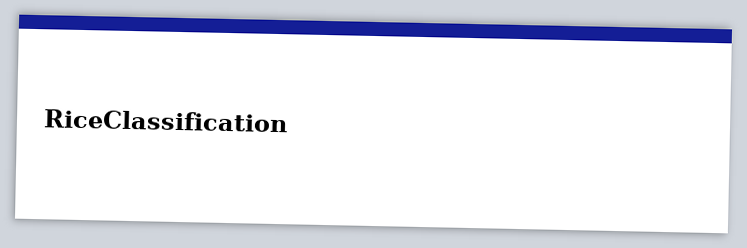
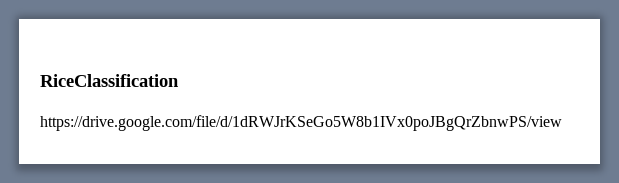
+ https://drive.google.com/file/d/1dRWJrKSeGo5W8b1IVx0poJBgQrZbnwPS/view

